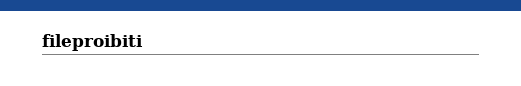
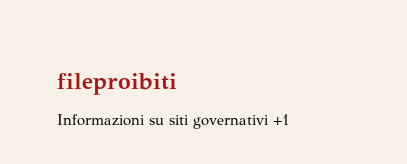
+ Informazioni su siti governativi +1

